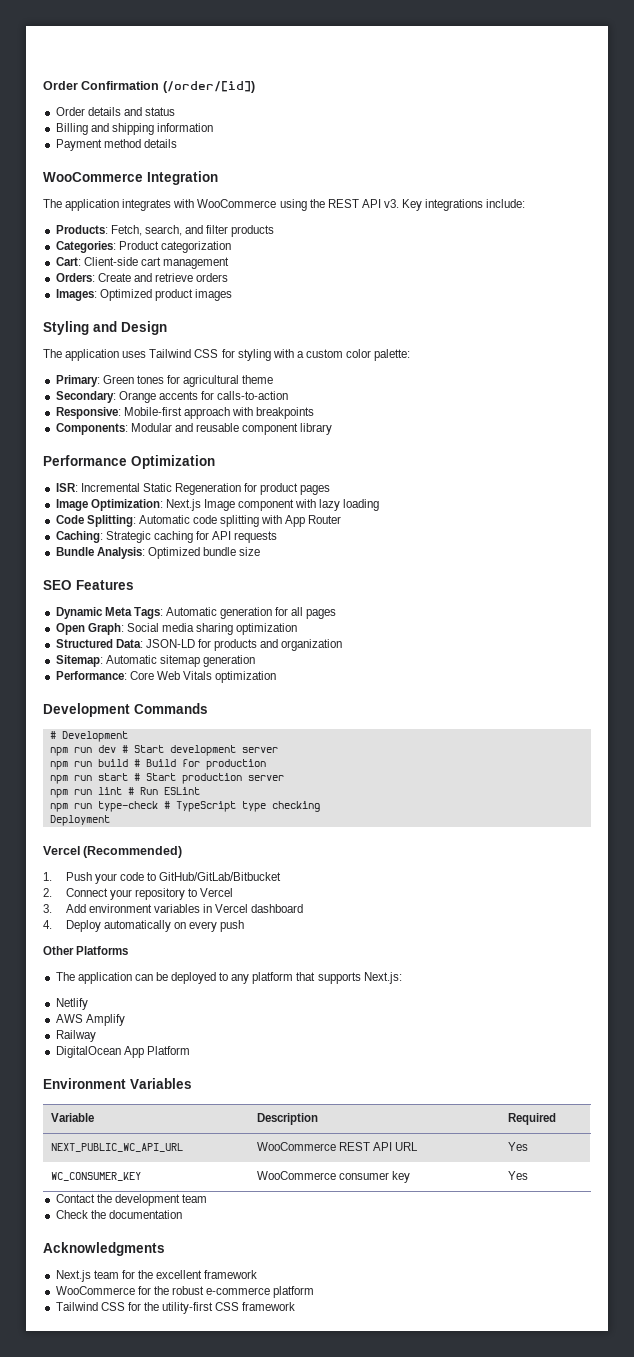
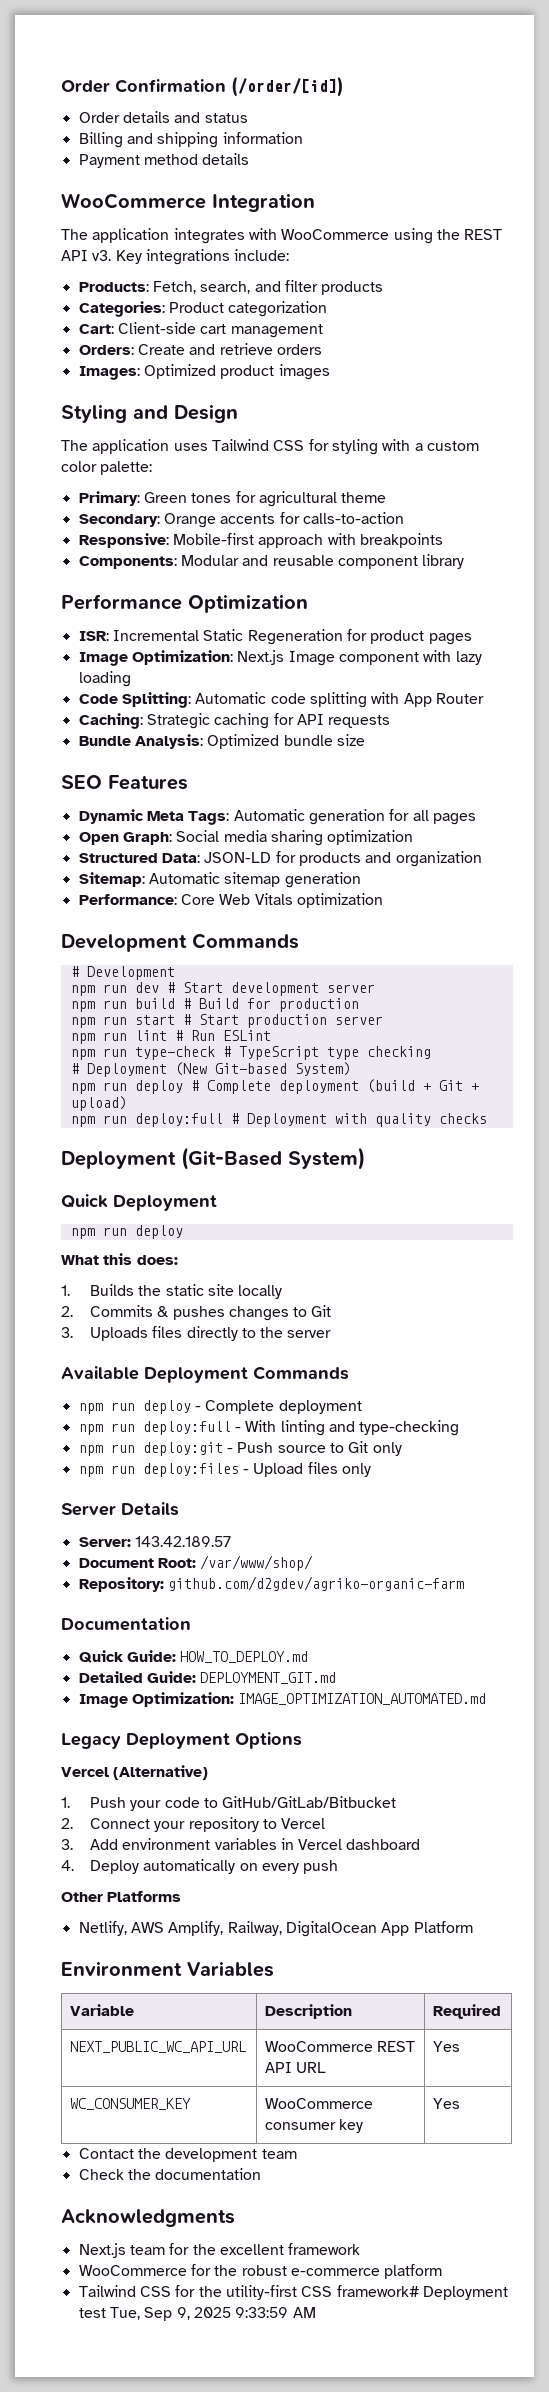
- Deployment
- Vercel (Recommended)
+ # Deployment (New Git-based System)
+ npm run deploy # Complete deployment (build + Git + upload)
+ npm run deploy:full # Deployment with quality checks
+ Deployment (Git-Based System)
+ Quick Deployment
+ npm run deploy
+ What this does:
+ 1. Builds the static site locally
+ 2. Commits & pushes changes to Git
+ 3. Uploads files directly to the server
+ Available Deployment Commands
+ npm run deploy - Complete deployment
+ npm run deploy:full - With linting and type-checking
+ npm run deploy:git - Push source to Git only
+ npm run deploy:files - Upload files only
+ Server Details
+ Server: 143.42.189.57
+ Document Root: /var/www/shop/
+ Repository: github.com/d2gdev/agriko-organic-farm
+ Documentation
+ Quick Guide: HOW_TO_DEPLOY.md
+ Detailed Guide: DEPLOYMENT_GIT.md
+ Image Optimization: IMAGE_OPTIMIZATION_AUTOMATED.md
+ Legacy Deployment Options
+ Vercel (Alternative)
- The application can be deployed to any platform that supports Next.js:
- Netlify
- AWS Amplify
- Railway
- DigitalOcean App Platform
+ Netlify, AWS Amplify, Railway, DigitalOcean App Platform
- Tailwind CSS for the utility-first CSS framework
+ Tailwind CSS for the utility-first CSS framework# Deployment test Tue, Sep 9, 2025 9:33:59 AM

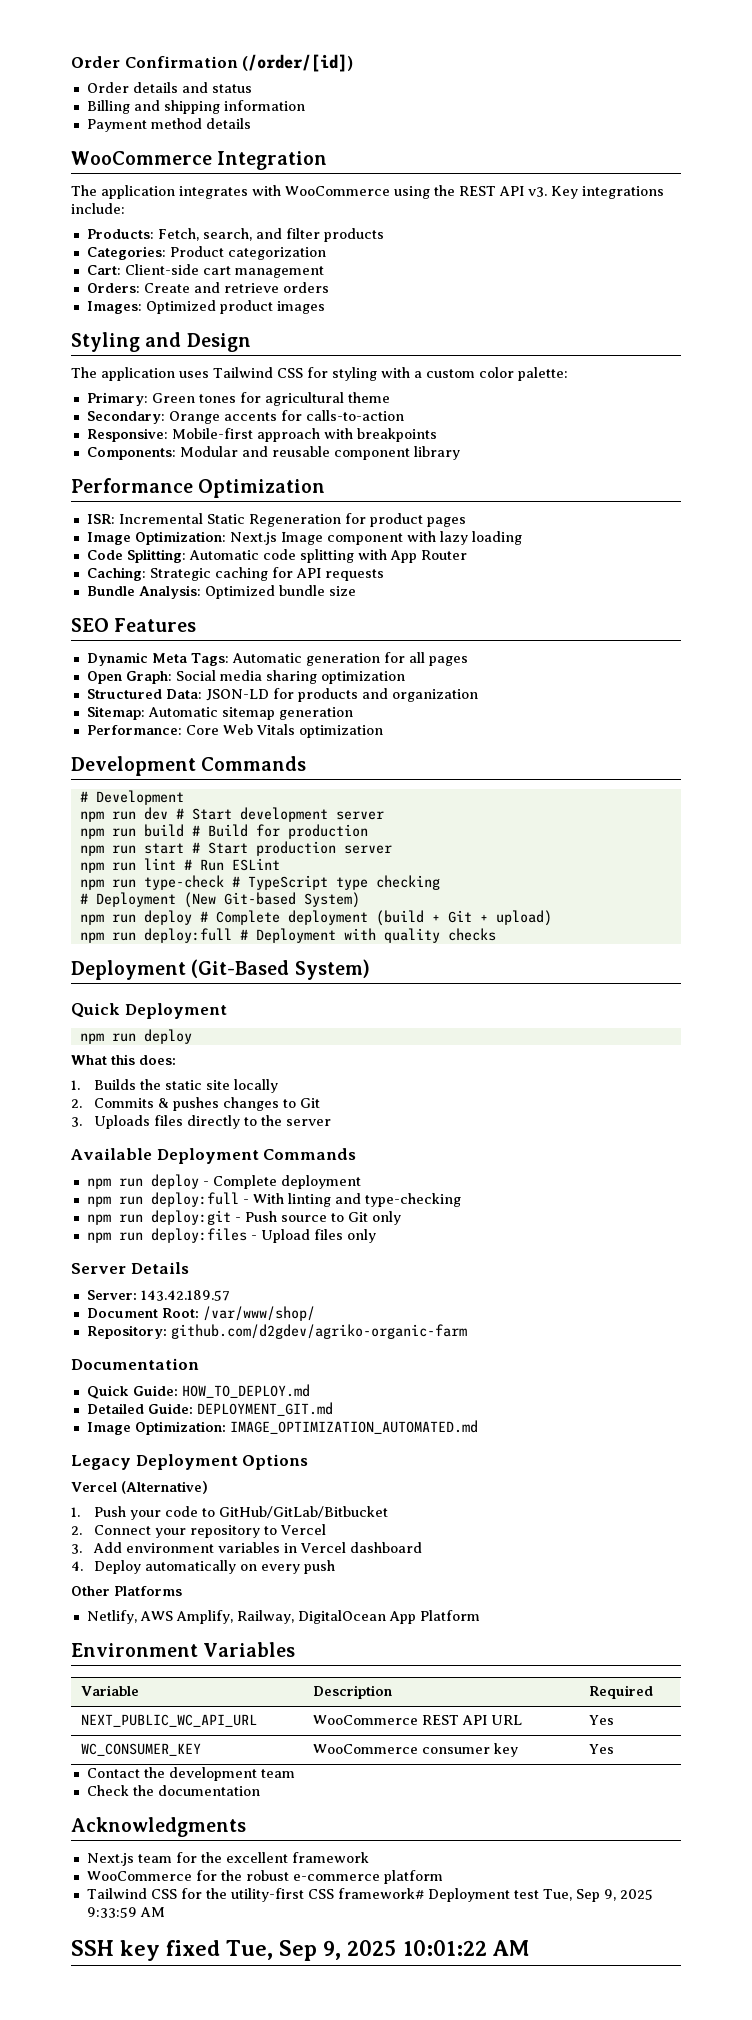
+ SSH key fixed Tue, Sep 9, 2025 10:01:22 AM

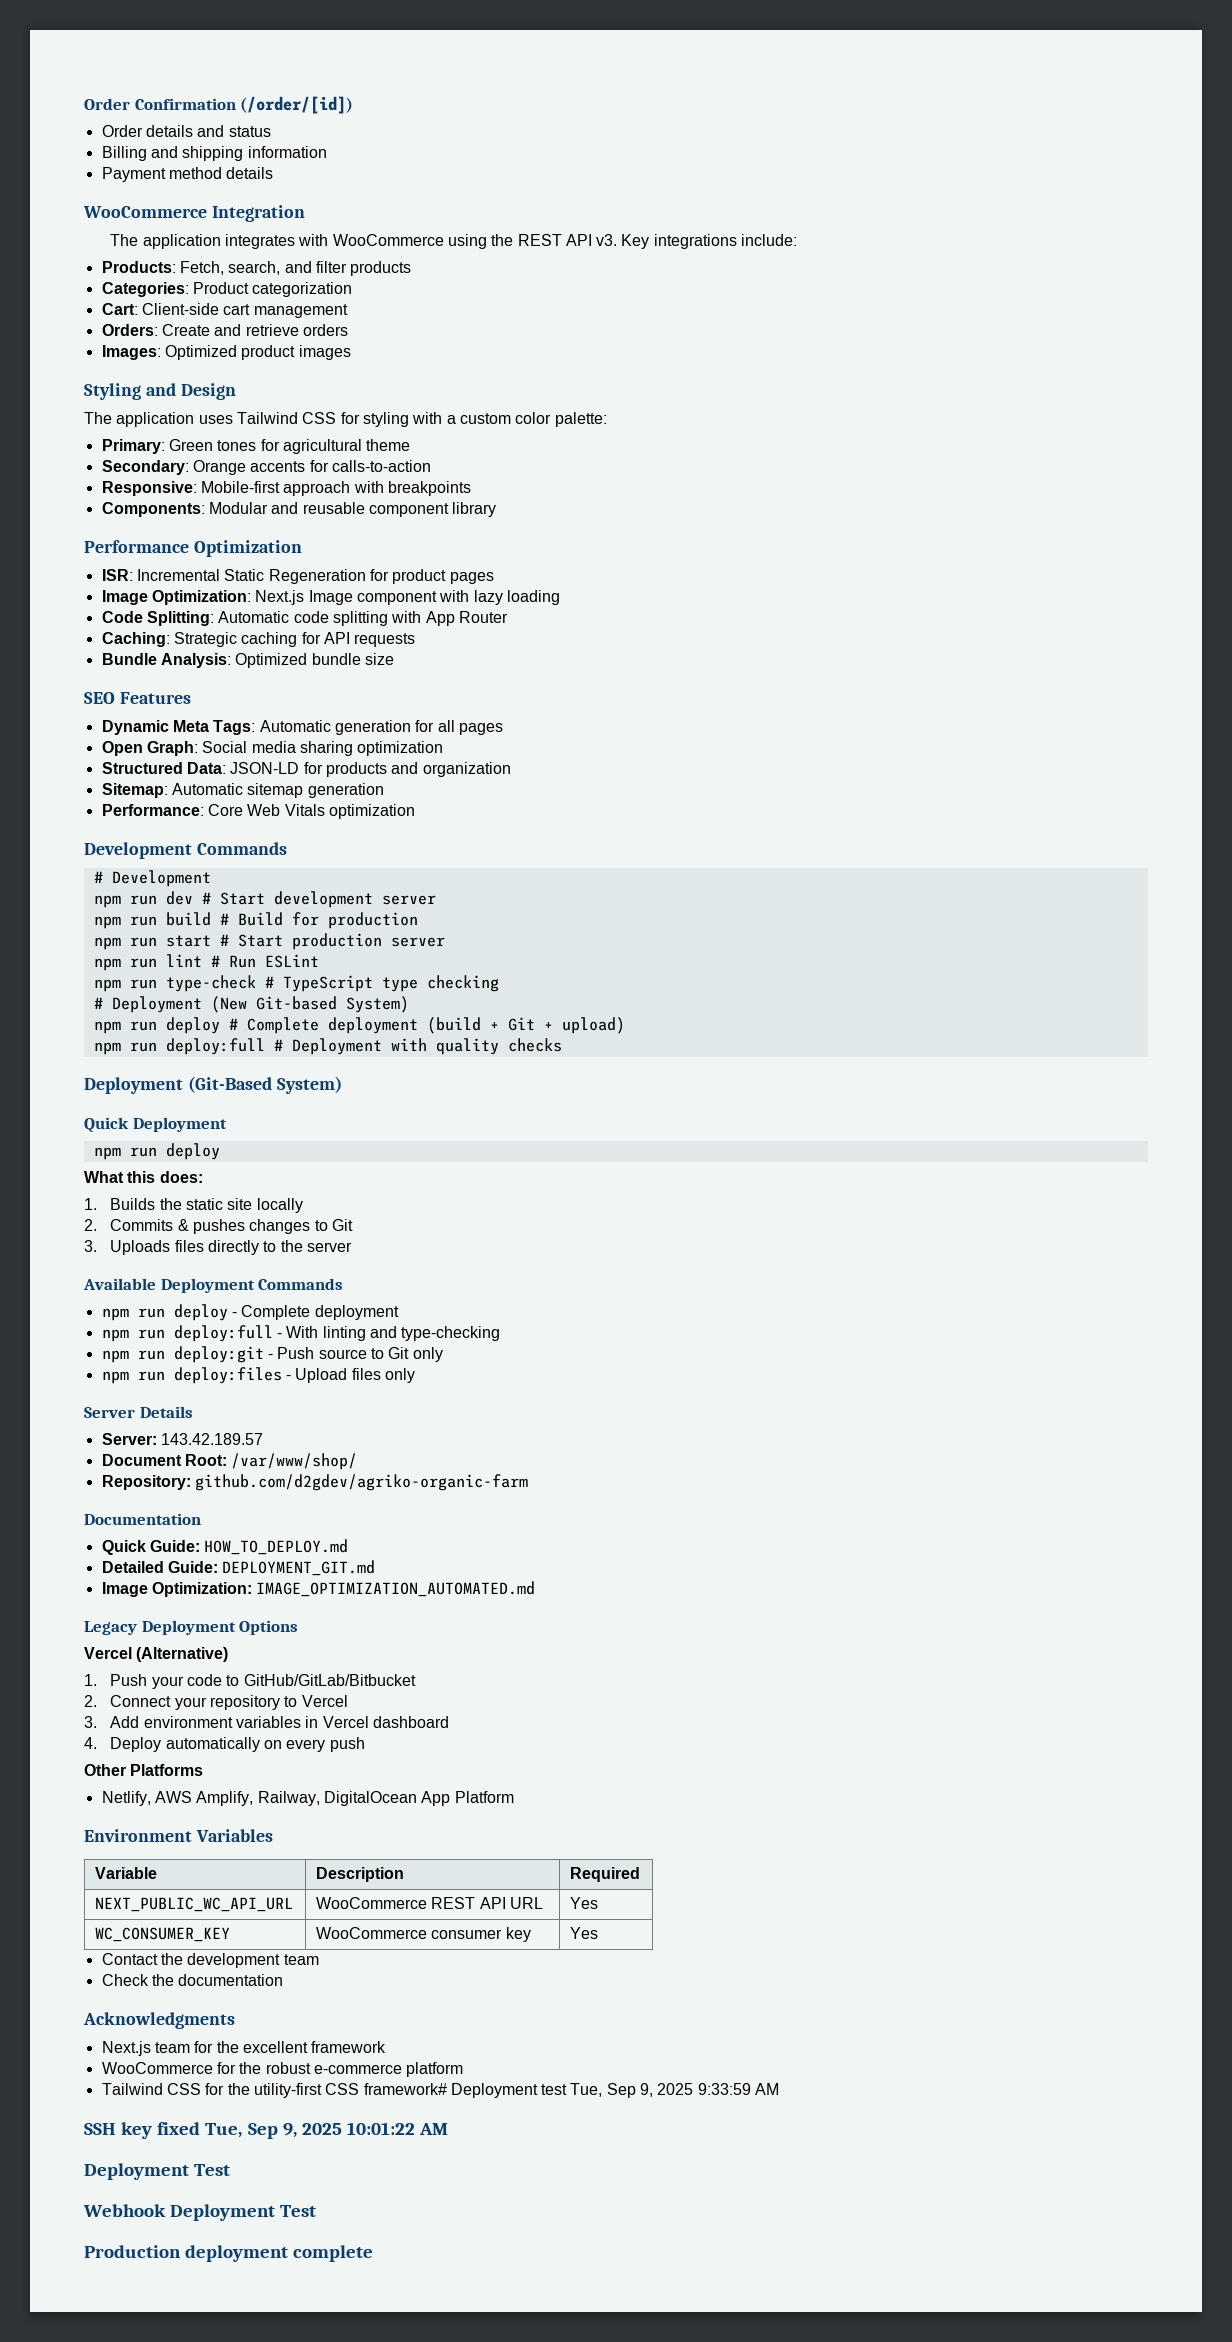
  SSH key fixed Tue, Sep 9, 2025 10:01:22 AM
+ Deployment Test
+ Webhook Deployment Test
+ Production deployment complete

